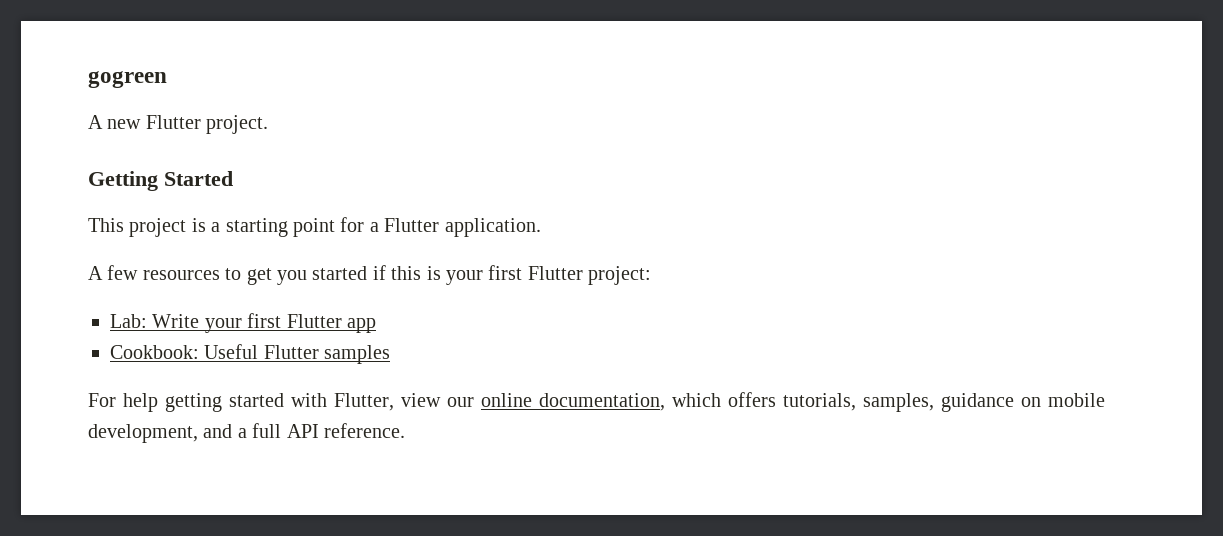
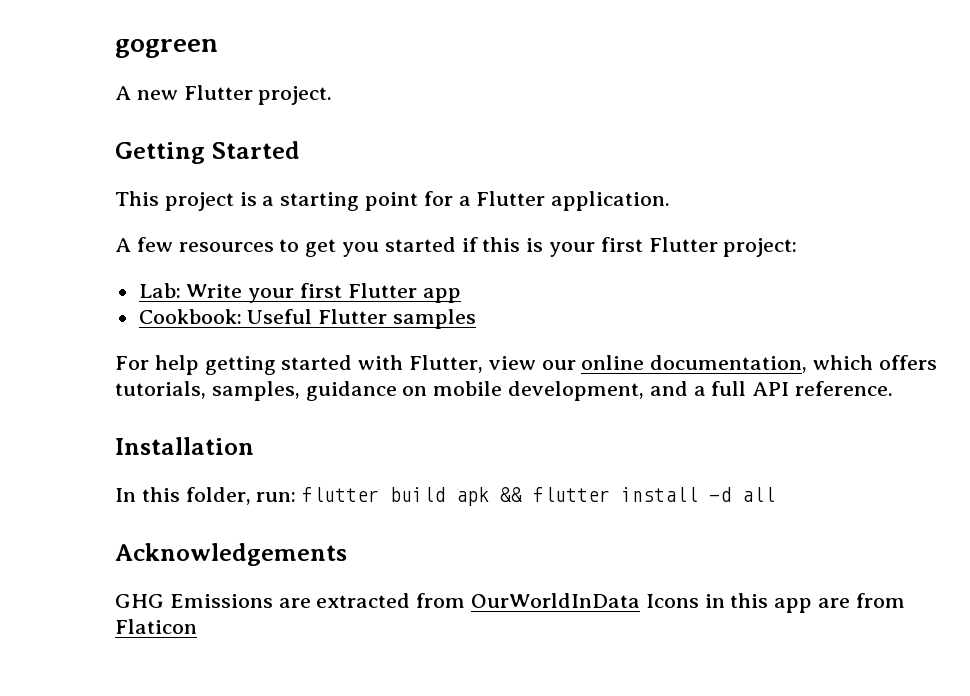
+ Installation
+ In this folder, run: flutter build apk && flutter install -d all
+ Acknowledgements
+ GHG Emissions are extracted from OurWorldInData Icons in this app are from Flaticon

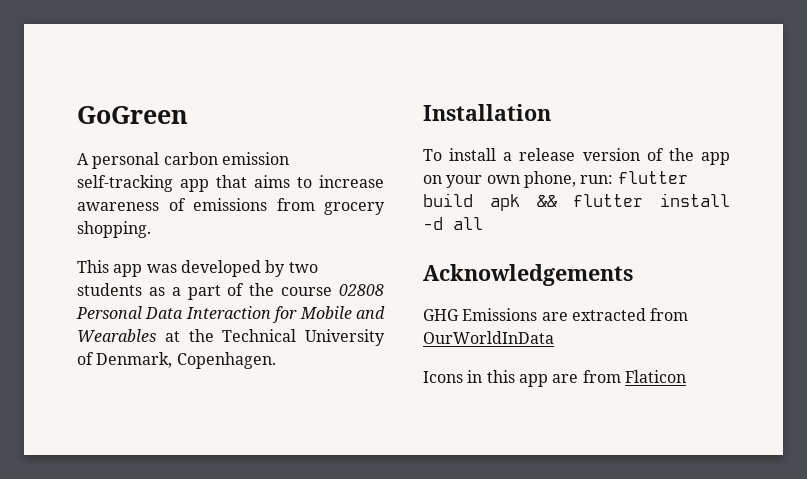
- gogreen
- A new Flutter project.
- Getting Started
- This project is a starting point for a Flutter application.
- A few resources to get you started if this is your first Flutter project:
- Lab: Write your first Flutter app
- Cookbook: Useful Flutter samples
- For help getting started with Flutter, view our online documentation, which offers tutorials, samples, guidance on mobile development, and a full API reference.
+ GoGreen
+ A personal carbon emission self-tracking app that aims to increase awareness of emissions from grocery shopping.
+ This app was developed by two students as a part of the course 02808 Personal Data Interaction for Mobile and Wearables at the Technical University of Denmark, Copenhagen.
  Installation
- In this folder, run: flutter build apk && flutter install -d all
+ To install a release version of the app on your own phone, run: flutter build apk && flutter install -d all
- GHG Emissions are extracted from OurWorldInData Icons in this app are from Flaticon
+ GHG Emissions are extracted from OurWorldInData
+ Icons in this app are from Flaticon

